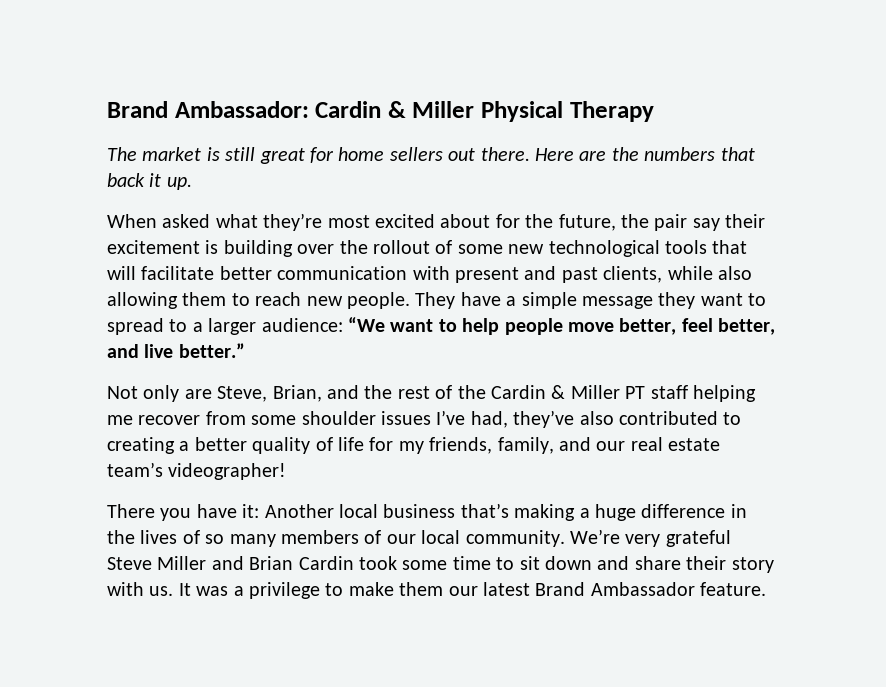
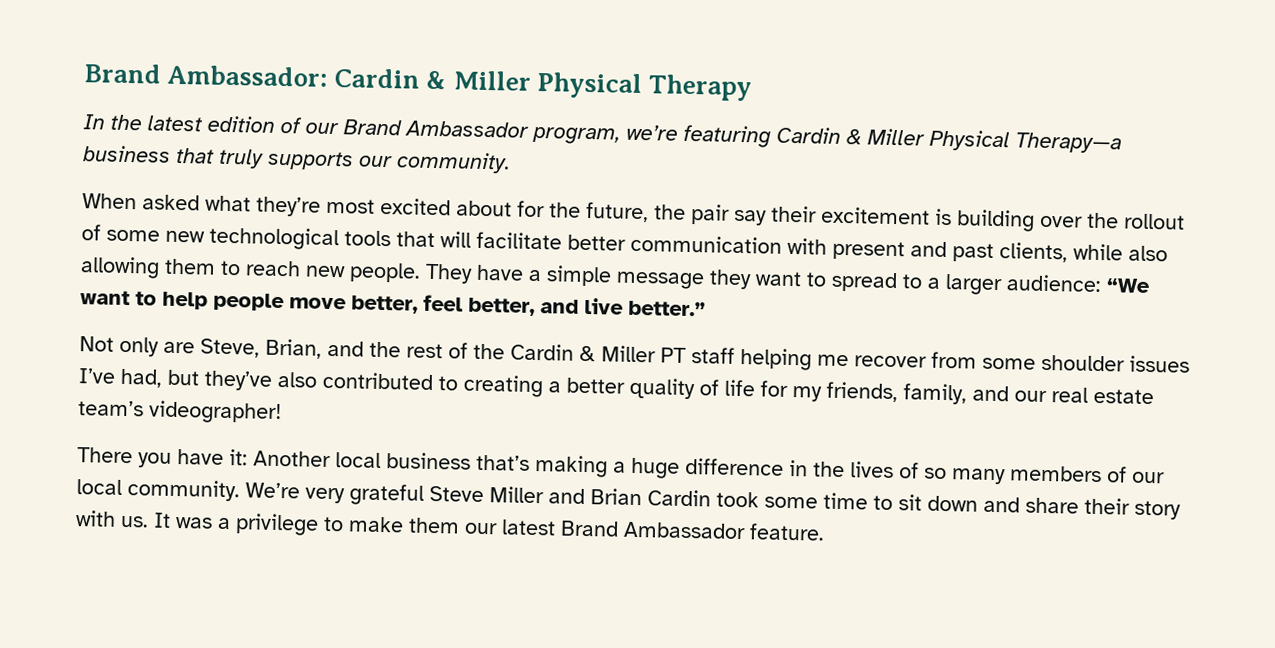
- The market is still great for home sellers out there. Here are the numbers that back it up.
+ In the latest edition of our Brand Ambassador program, we’re featuring Cardin & Miller Physical Therapy—a business that truly supports our community.
- Not only are Steve, Brian, and the rest of the Cardin & Miller PT staff helping me recover from some shoulder issues I’ve had, they’ve also contributed to creating a better quality of life for my friends, family, and our real estate team’s videographer!
+ Not only are Steve, Brian, and the rest of the Cardin & Miller PT staff helping me recover from some shoulder issues I’ve had, but they’ve also contributed to creating a better quality of life for my friends, family, and our real estate team’s videographer!

